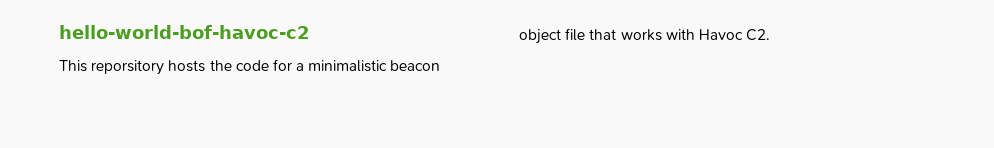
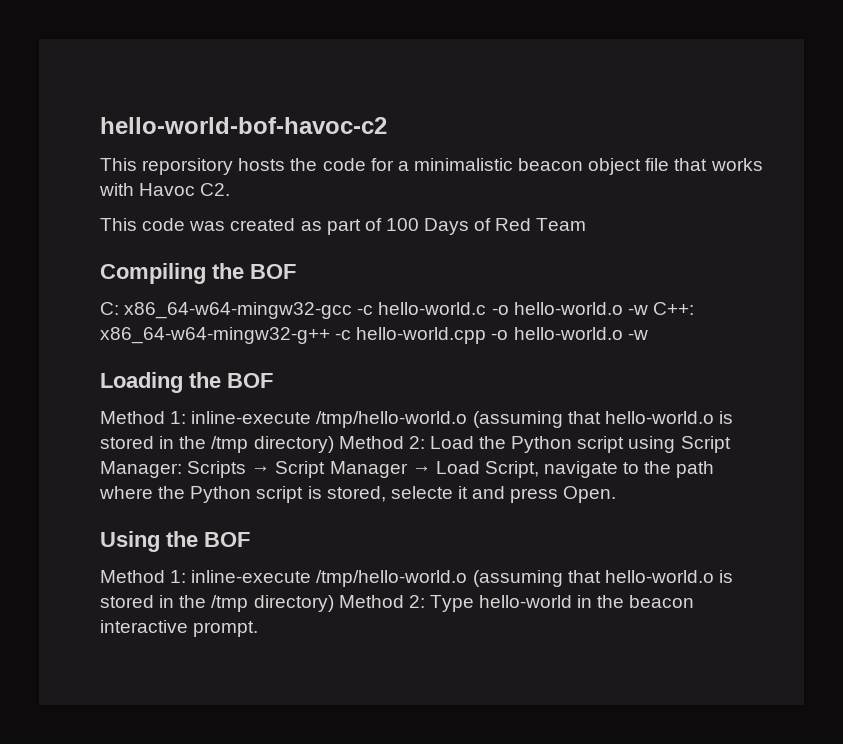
+ This code was created as part of 100 Days of Red Team
+ Compiling the BOF
+ C: x86_64-w64-mingw32-gcc -c hello-world.c -o hello-world.o -w C++: x86_64-w64-mingw32-g++ -c hello-world.cpp -o hello-world.o -w
+ Loading the BOF
+ Method 1: inline-execute /tmp/hello-world.o (assuming that hello-world.o is stored in the /tmp directory) Method 2: Load the Python script using Script Manager: Scripts → Script Manager → Load Script, navigate to the path where the Python script is stored, selecte it and press Open.
+ Using the BOF
+ Method 1: inline-execute /tmp/hello-world.o (assuming that hello-world.o is stored in the /tmp directory) Method 2: Type hello-world in the beacon interactive prompt.

